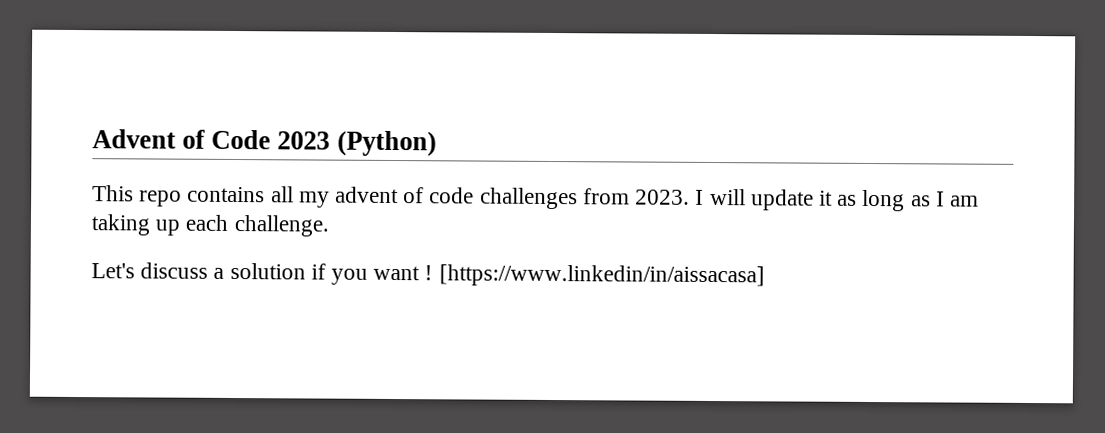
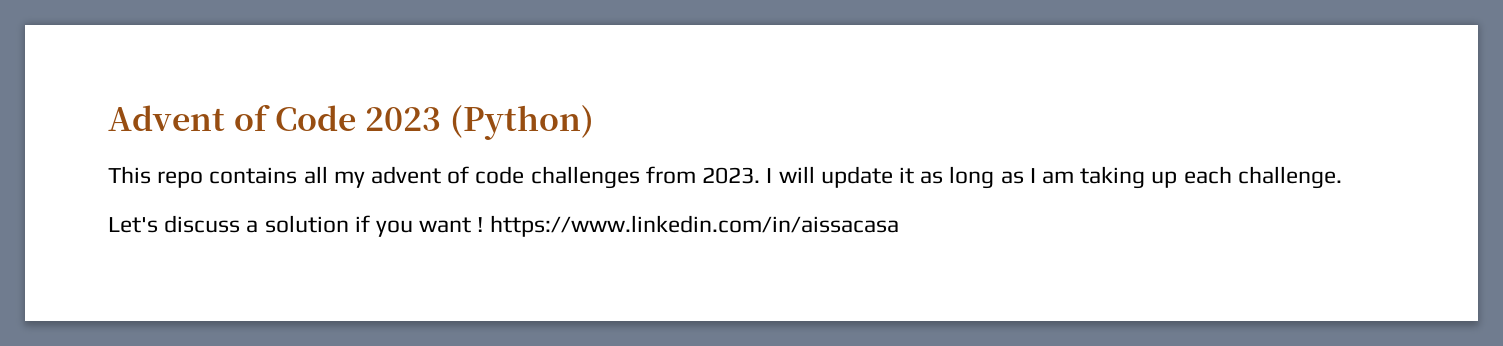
- Let's discuss a solution if you want ! [https://www.linkedin/in/aissacasa]
+ Let's discuss a solution if you want ! https://www.linkedin.com/in/aissacasa

